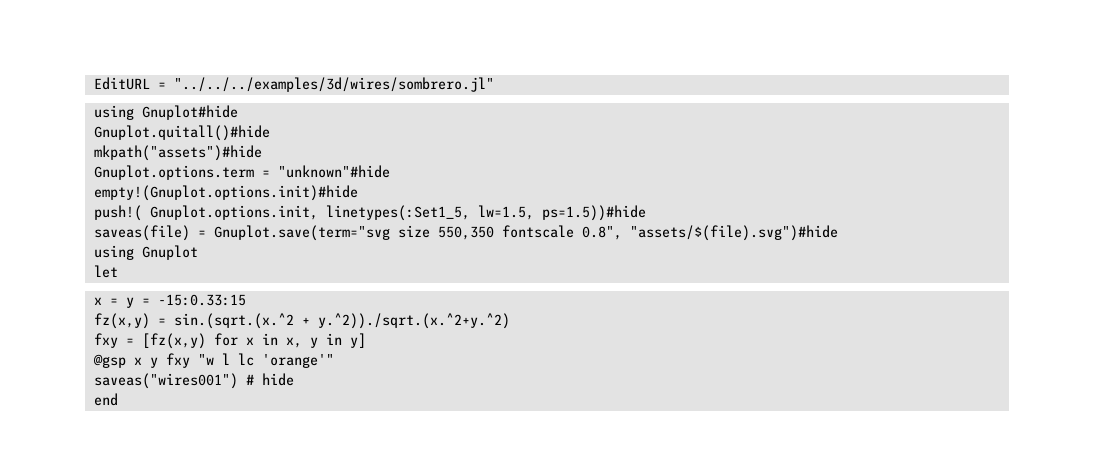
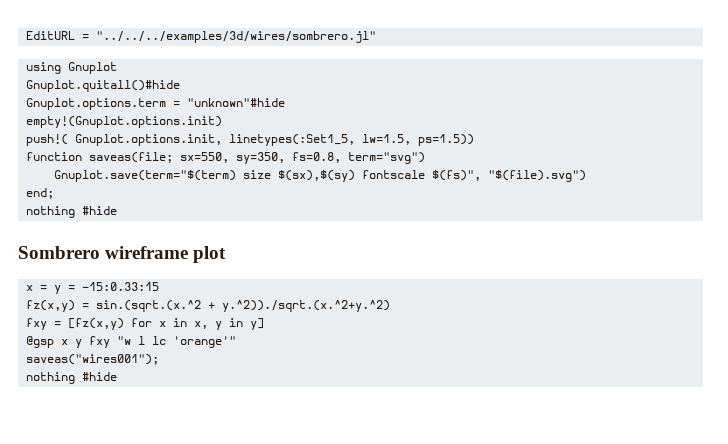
- using Gnuplot#hide
+ using Gnuplot
- mkpath("assets")#hide
- empty!(Gnuplot.options.init)#hide
+ empty!(Gnuplot.options.init)
- push!( Gnuplot.options.init, linetypes(:Set1_5, lw=1.5, ps=1.5))#hide
- saveas(file) = Gnuplot.save(term="svg size 550,350 fontscale 0.8", "assets/$(file).svg")#hide
- using Gnuplot
- let
+ push!( Gnuplot.options.init, linetypes(:Set1_5, lw=1.5, ps=1.5))
+ function saveas(file; sx=550, sy=350, fs=0.8, term="svg")
+ Gnuplot.save(term="$(term) size $(sx),$(sy) fontscale $(fs)", "$(file).svg")
+ end;
+ nothing #hide
+ Sombrero wireframe plot
- saveas("wires001") # hide
- end
+ saveas("wires001");
+ nothing #hide

